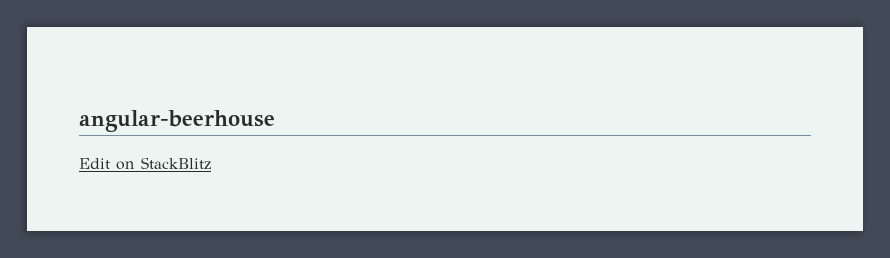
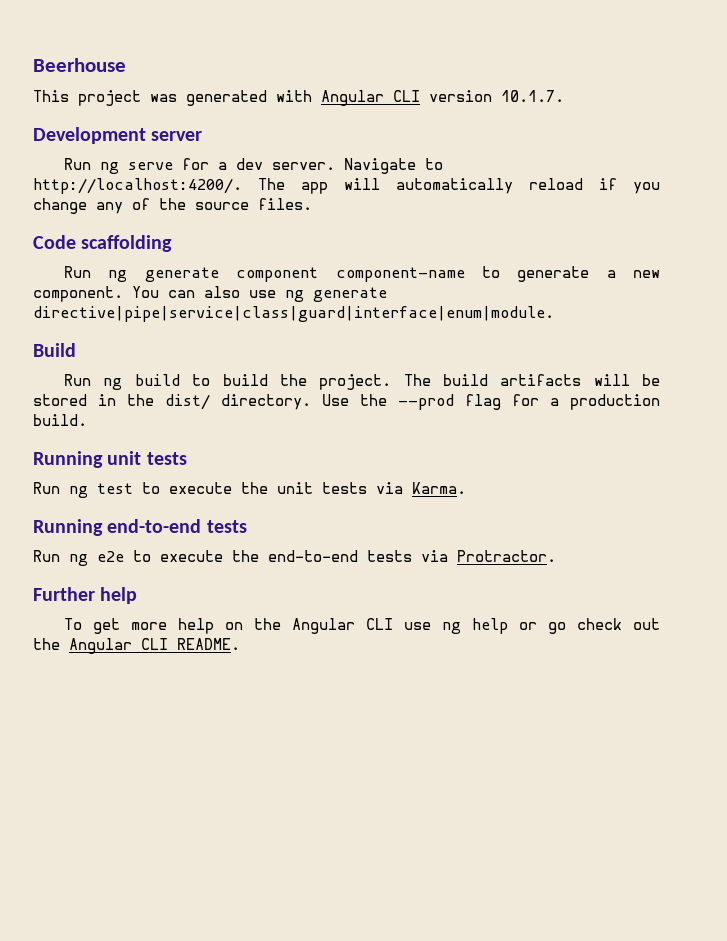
- angular-beerhouse
- Edit on StackBlitz
+ Beerhouse
+ This project was generated with Angular CLI version 10.1.7.
+ Development server
+ Run ng serve for a dev server. Navigate to http://localhost:4200/. The app will automatically reload if you change any of the source files.
+ Code scaffolding
+ Run ng generate component component-name to generate a new component. You can also use ng generate directive|pipe|service|class|guard|interface|enum|module.
+ Build
+ Run ng build to build the project. The build artifacts will be stored in the dist/ directory. Use the --prod flag for a production build.
+ Running unit tests
+ Run ng test to execute the unit tests via Karma.
+ Running end-to-end tests
+ Run ng e2e to execute the end-to-end tests via Protractor.
+ Further help
+ To get more help on the Angular CLI use ng help or go check out the Angular CLI README.

